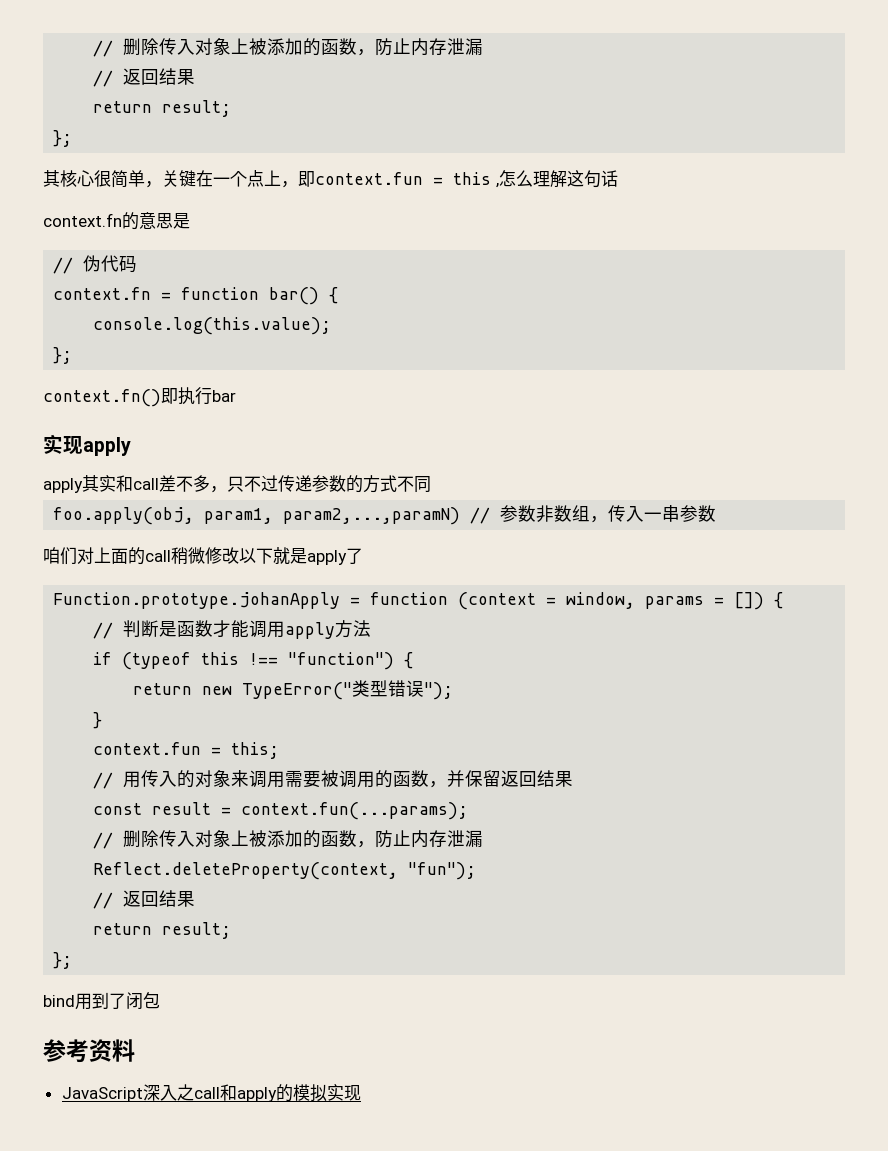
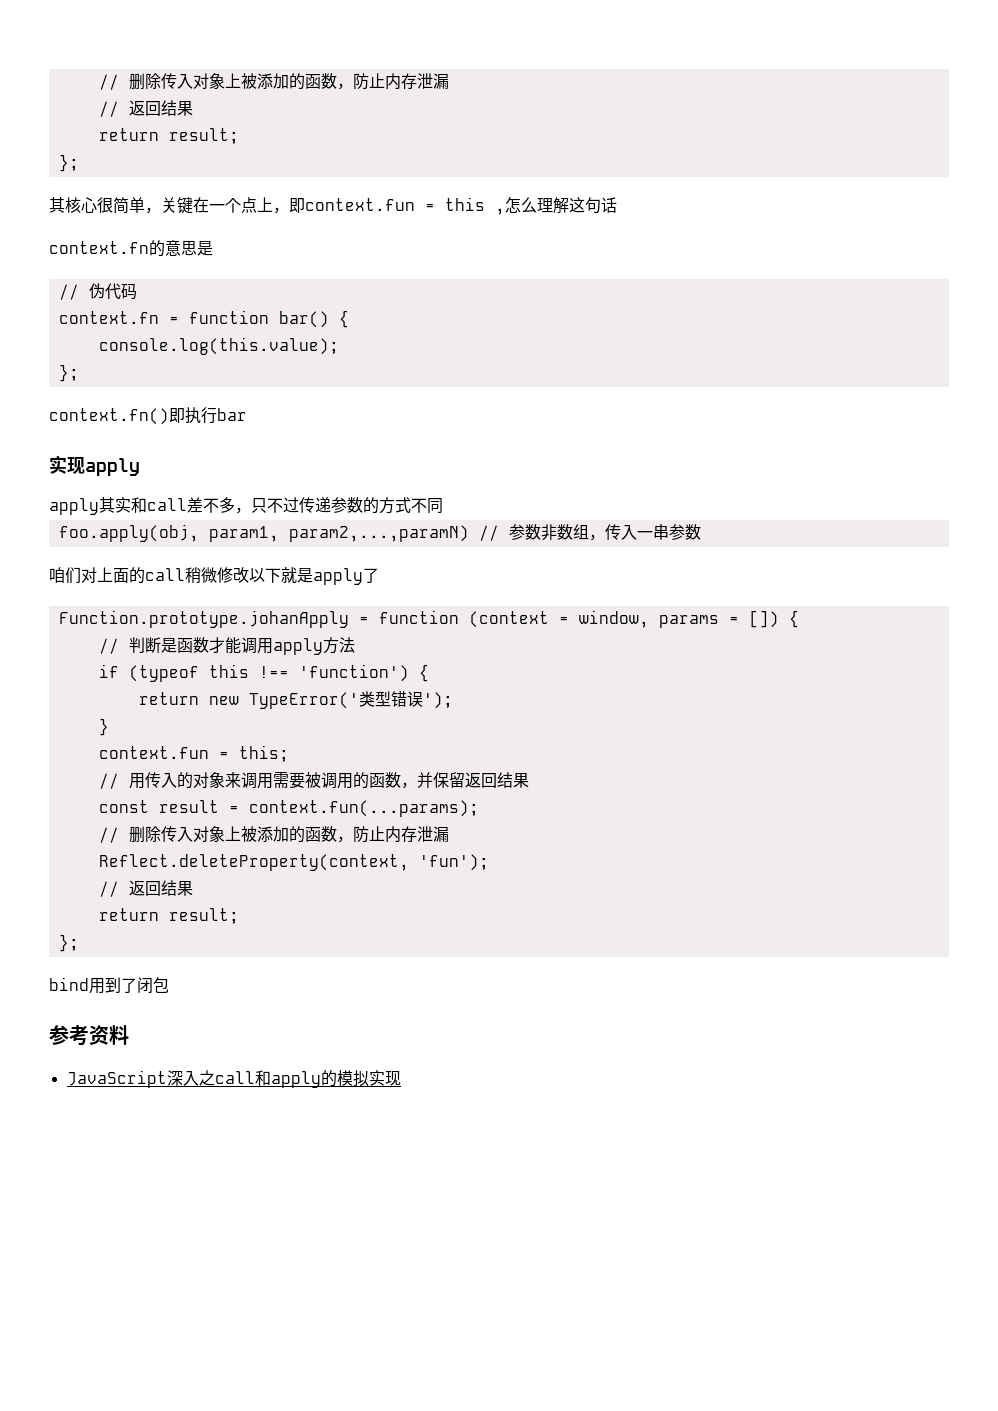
- if (typeof this !== "function") {
+ if (typeof this !== 'function') {
- return new TypeError("类型错误");
+ return new TypeError('类型错误');
- Reflect.deleteProperty(context, "fun");
+ Reflect.deleteProperty(context, 'fun');

